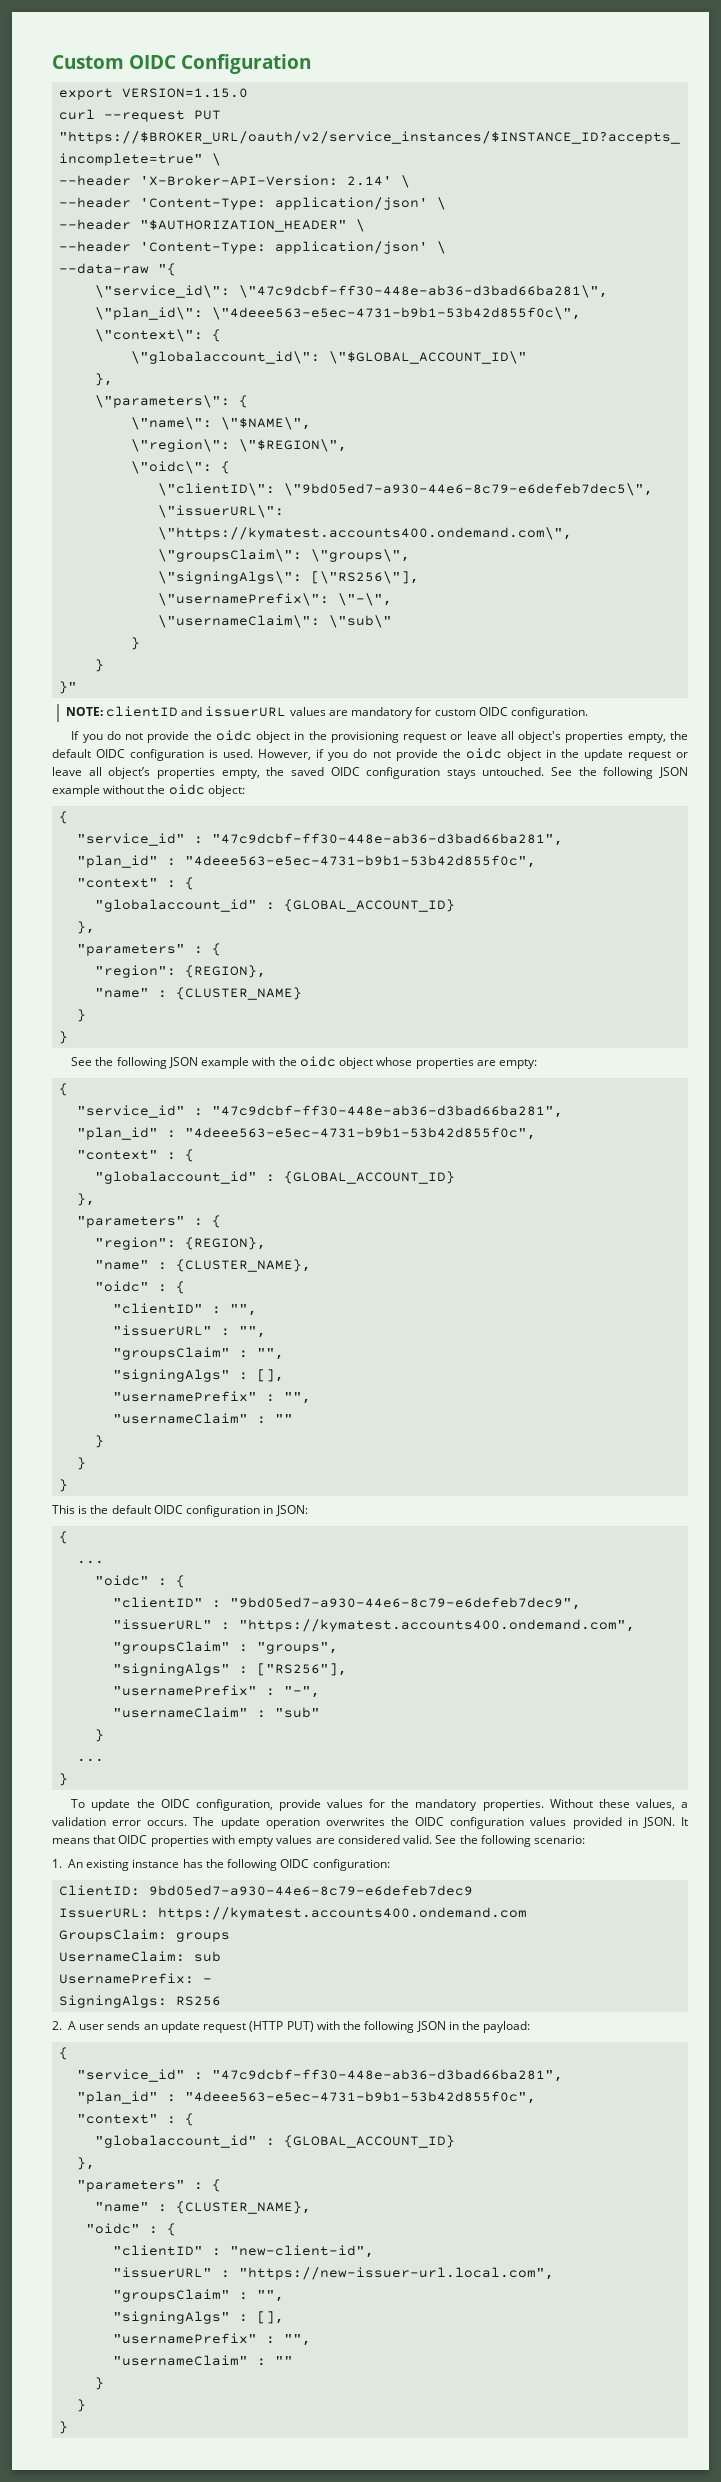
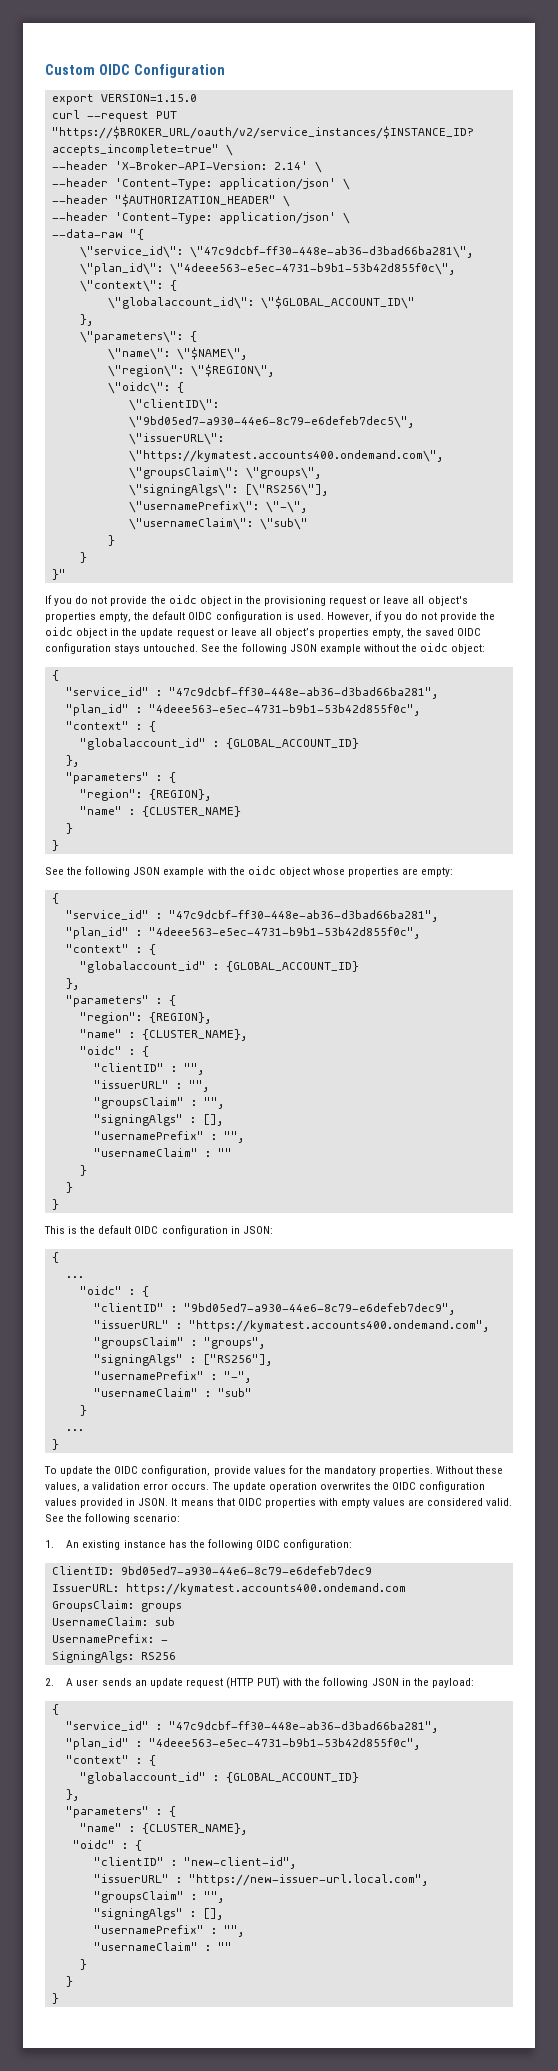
- NOTE: clientID and issuerURL values are mandatory for custom OIDC configuration.

